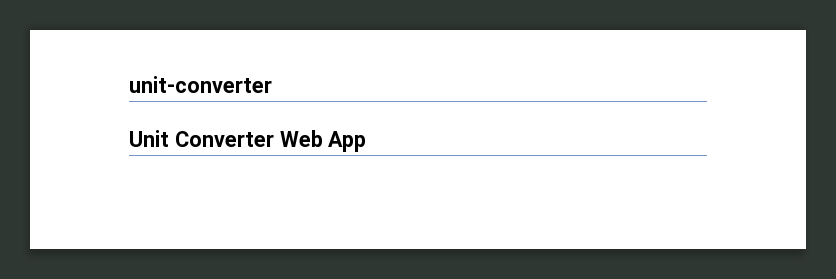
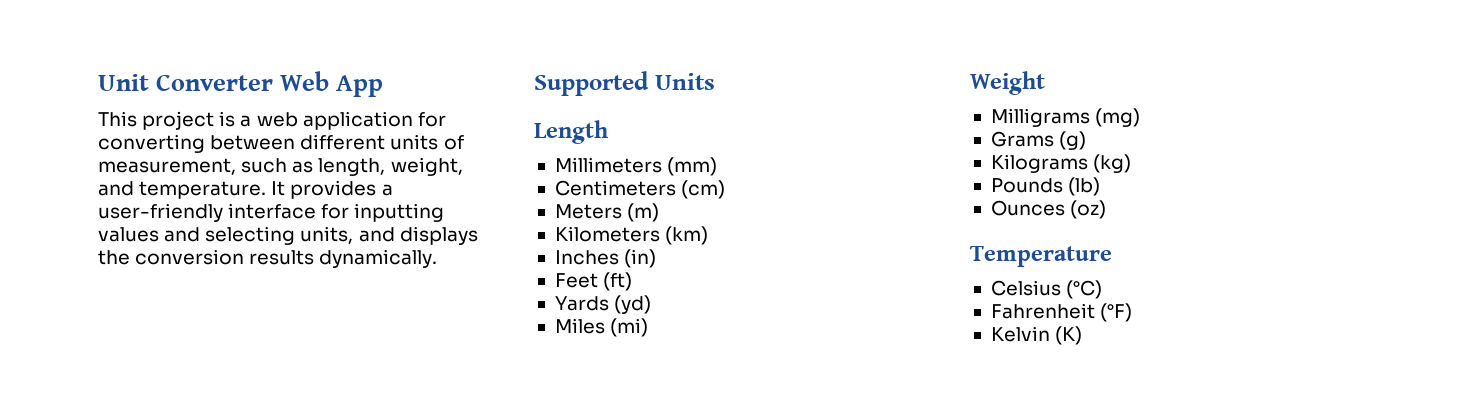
- unit-converter
+ This project is a web application for converting between different units of measurement, such as length, weight, and temperature. It provides a user-friendly interface for inputting values and selecting units, and displays the conversion results dynamically.
+ Supported Units
+ Length
+ Millimeters (mm)
+ Centimeters (cm)
+ Meters (m)
+ Kilometers (km)
+ Inches (in)
+ Feet (ft)
+ Yards (yd)
+ Miles (mi)
+ Weight
+ Milligrams (mg)
+ Grams (g)
+ Kilograms (kg)
+ Pounds (lb)
+ Ounces (oz)
+ Temperature
+ Celsius (°C)
+ Fahrenheit (°F)
+ Kelvin (K)

